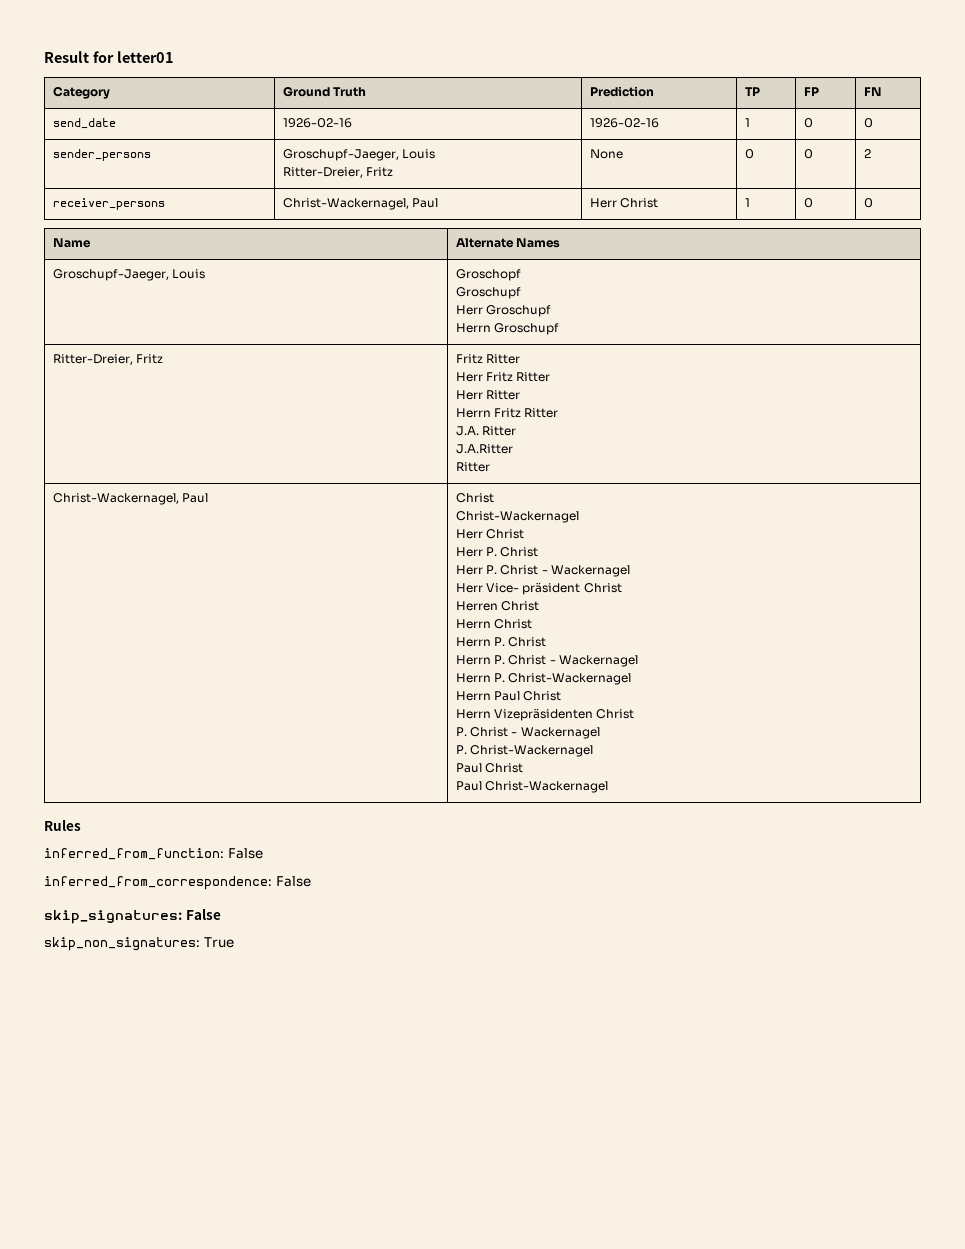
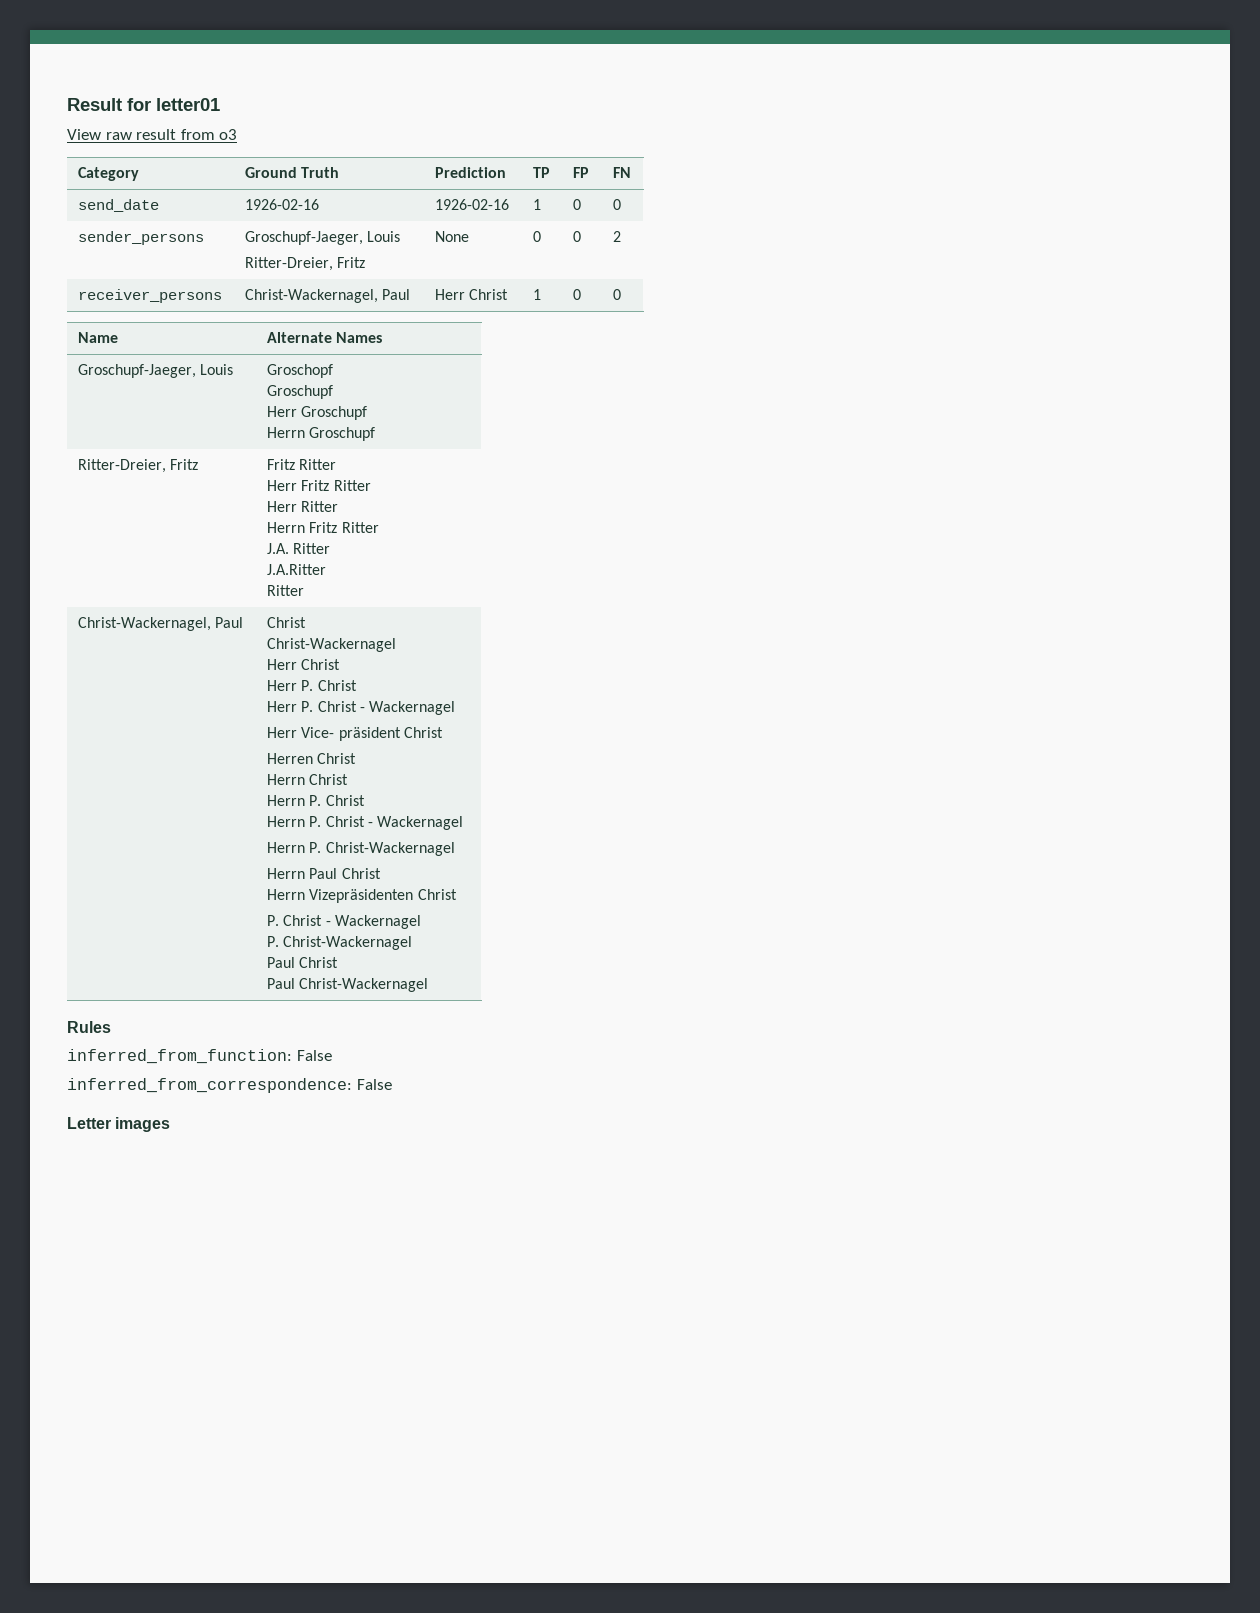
+ View raw result from o3
- skip_signatures: False
- skip_non_signatures: True
+ Letter images

